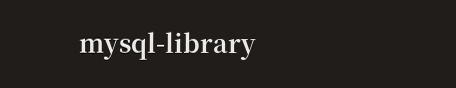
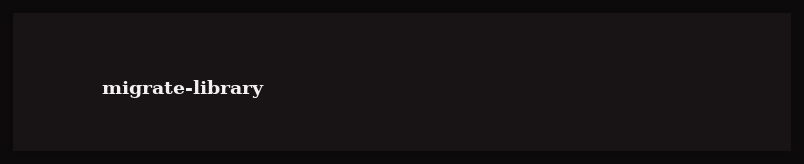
- mysql-library
+ migrate-library

